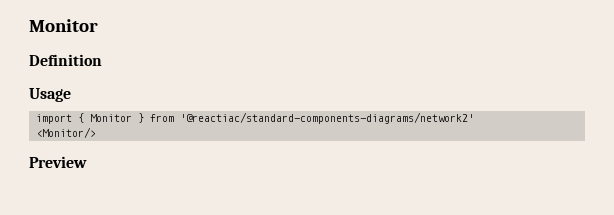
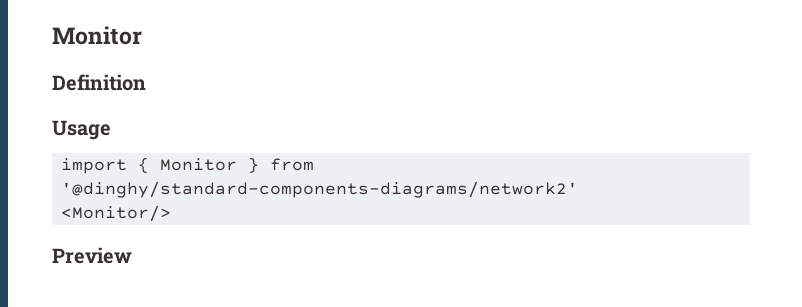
- import { Monitor } from '@reactiac/standard-components-diagrams/network2'
+ import { Monitor } from '@dinghy/standard-components-diagrams/network2'

